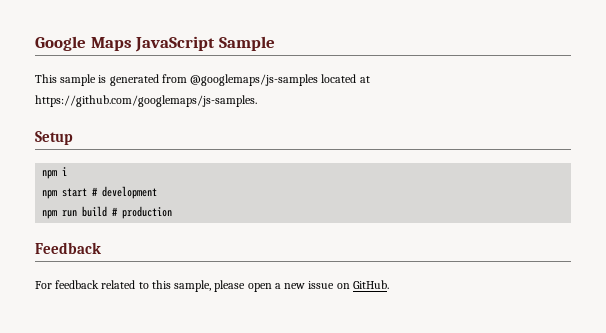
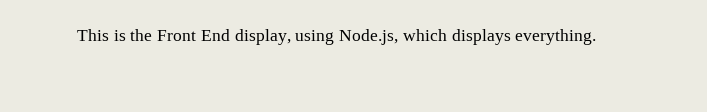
- Google Maps JavaScript Sample
- This sample is generated from @googlemaps/js-samples located at https://github.com/googlemaps/js-samples.
- Setup
- npm i
- npm start # development
- npm run build # production
- Feedback
- For feedback related to this sample, please open a new issue on GitHub.
+ This is the Front End display, using Node.js, which displays everything.

